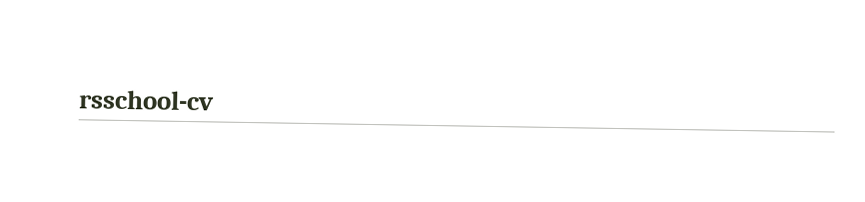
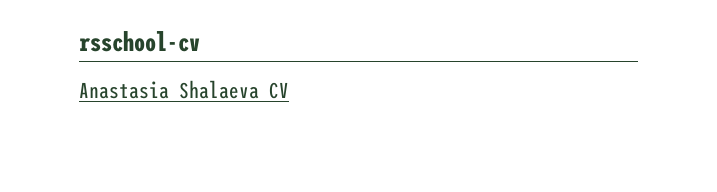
+ Anastasia Shalaeva CV

